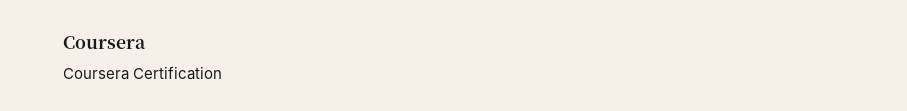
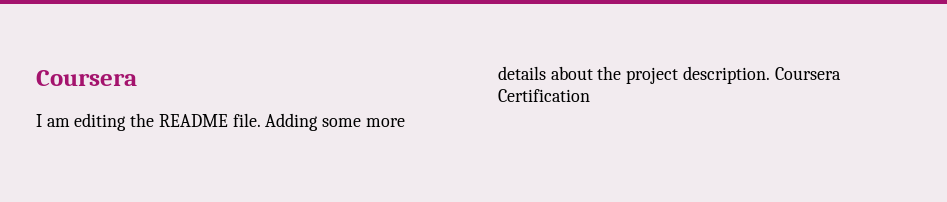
+ I am editing the README file. Adding some more details about the project description.

